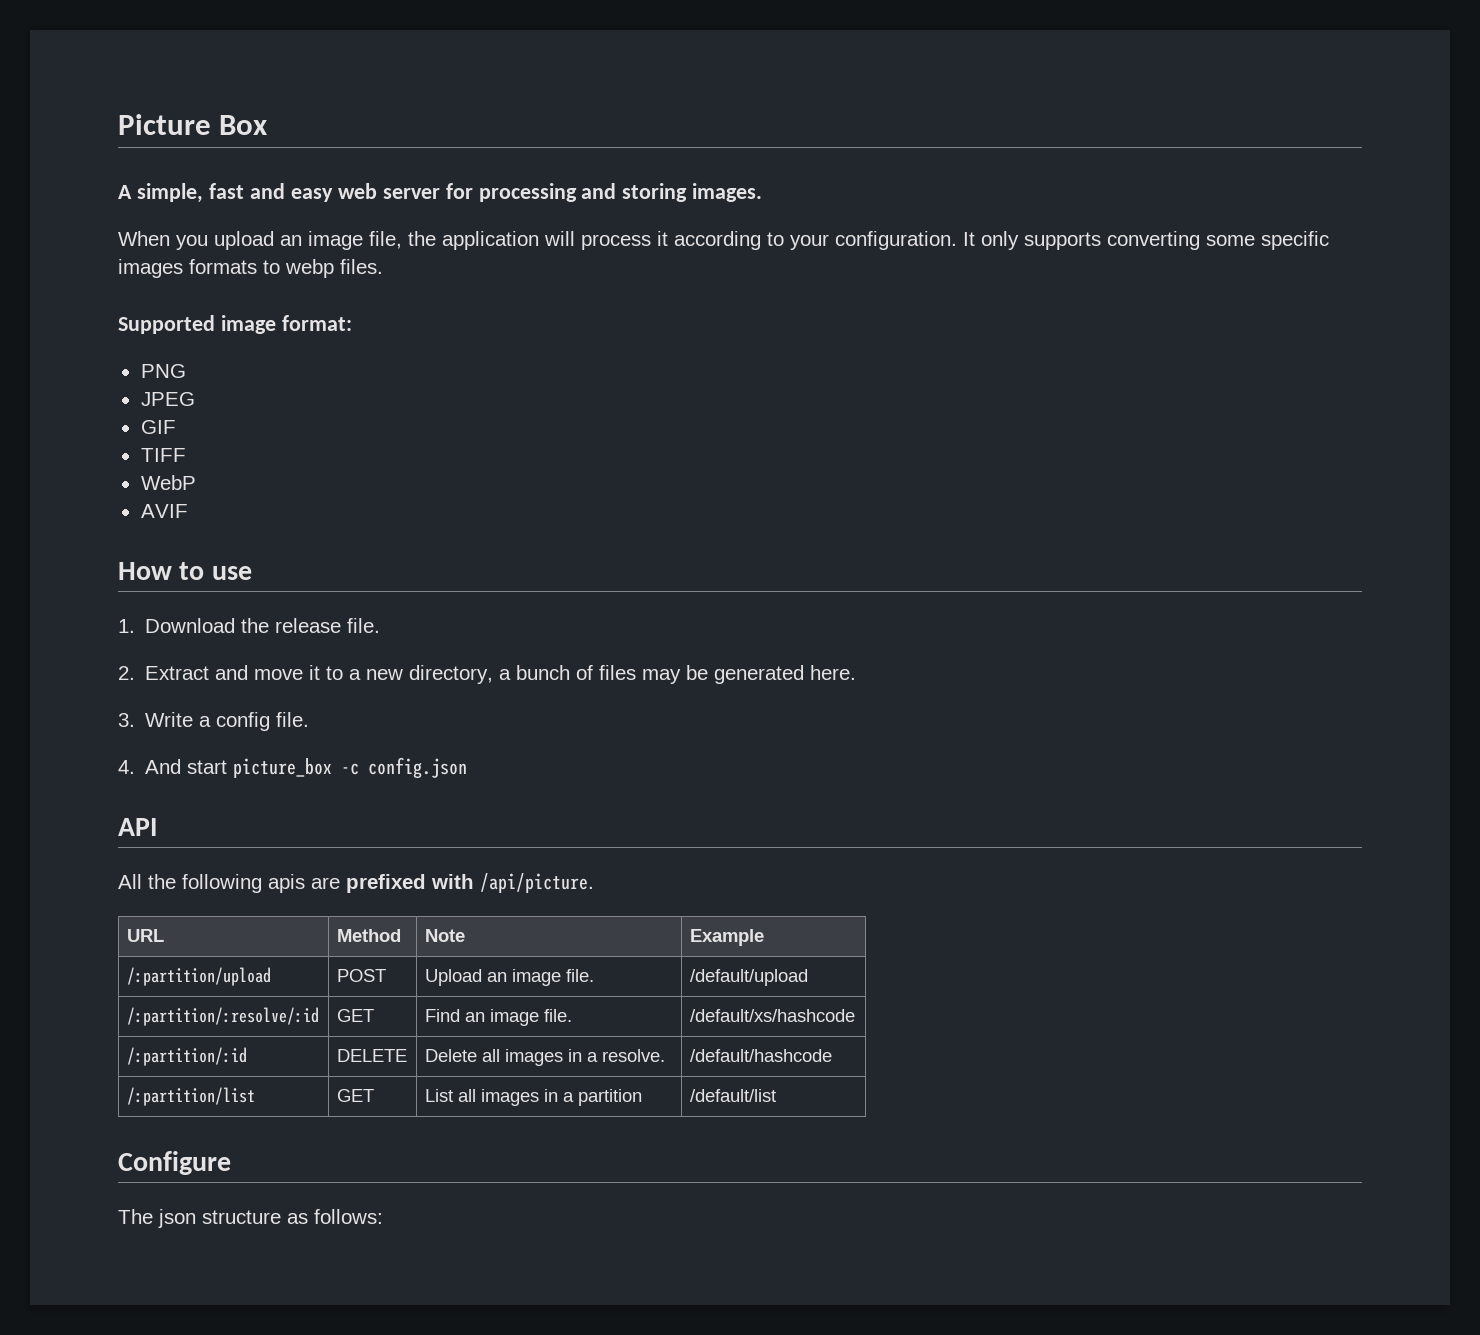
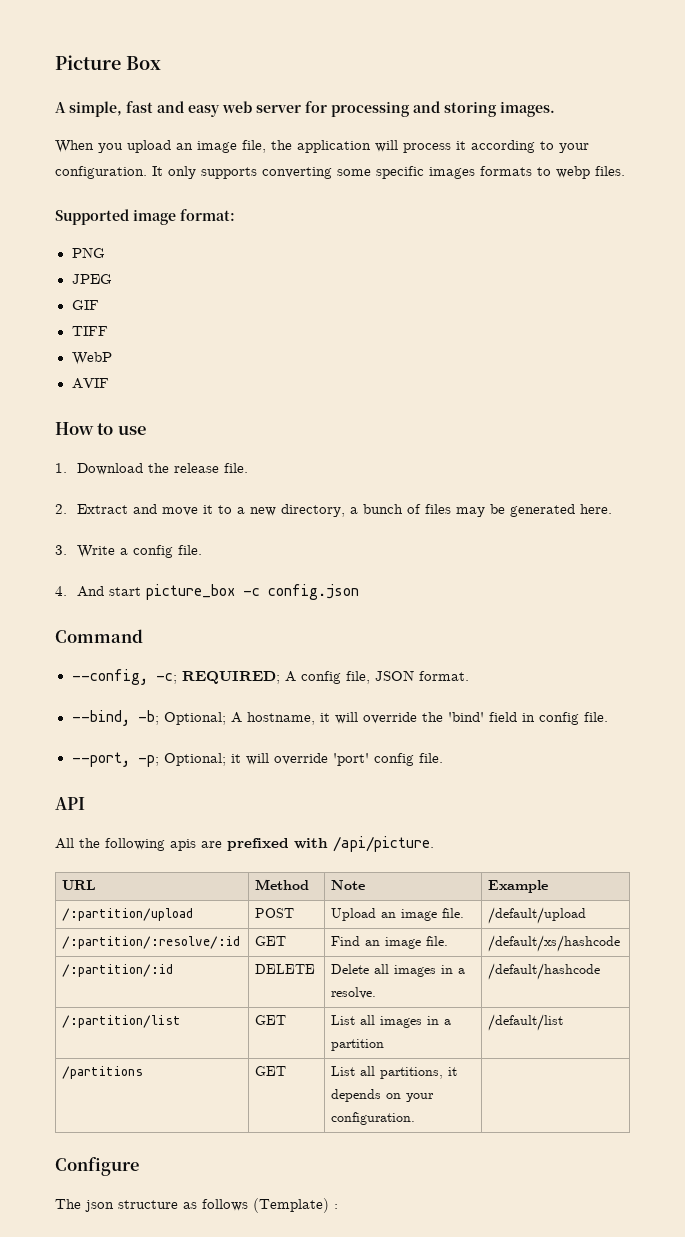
+ Command
+ --config, -c; REQUIRED; A config file, JSON format.
+ --bind, -b; Optional; A hostname, it will override the 'bind' field in config file.
+ --port, -p; Optional; it will override 'port' config file.
+ /partitions | GET | List all partitions, it depends on your configuration. |
- The json structure as follows:
+ The json structure as follows (Template) :

